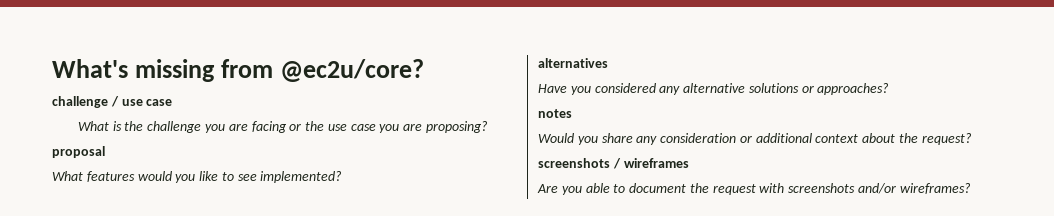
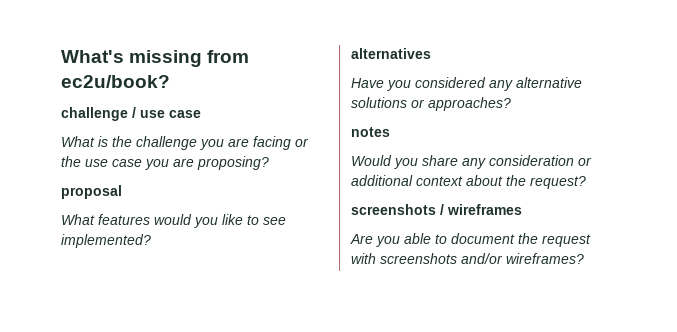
- What's missing from @ec2u/core?
+ What's missing from ec2u/book?

